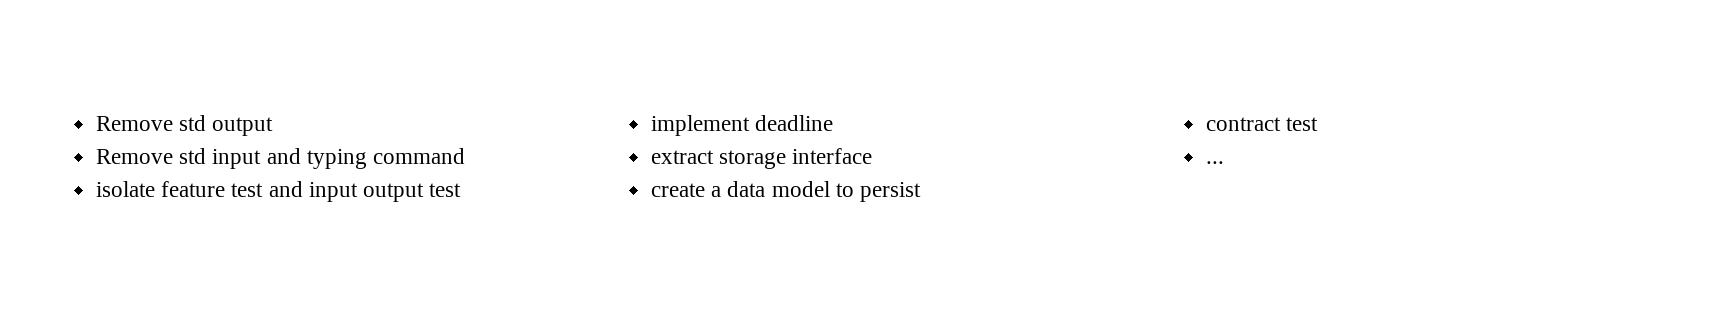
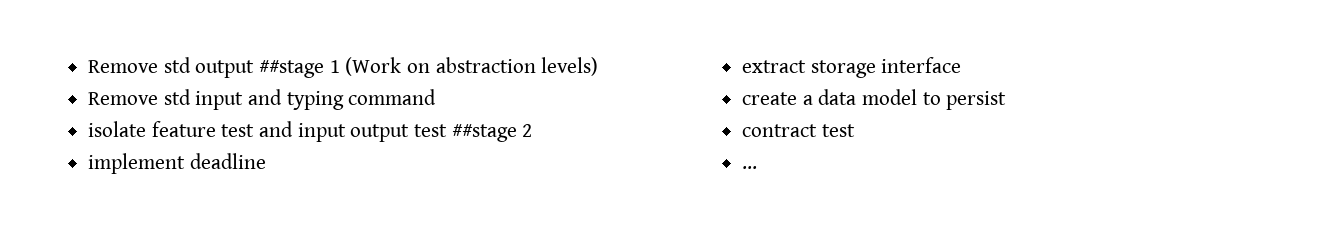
- Remove std output
+ Remove std output ##stage 1 (Work on abstraction levels)
- isolate feature test and input output test
+ isolate feature test and input output test ##stage 2

